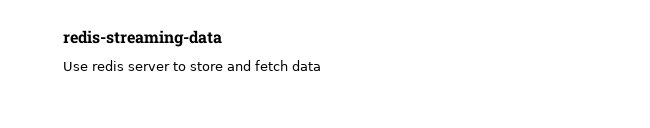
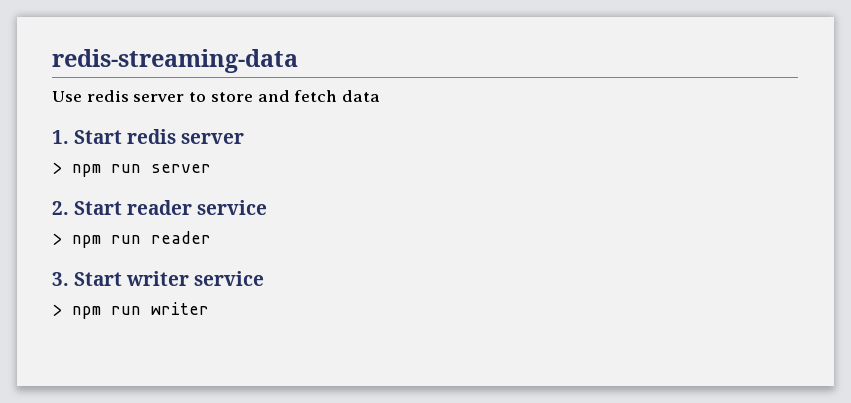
+ 1. Start redis server
+ > npm run server
+ 2. Start reader service
+ > npm run reader
+ 3. Start writer service
+ > npm run writer

